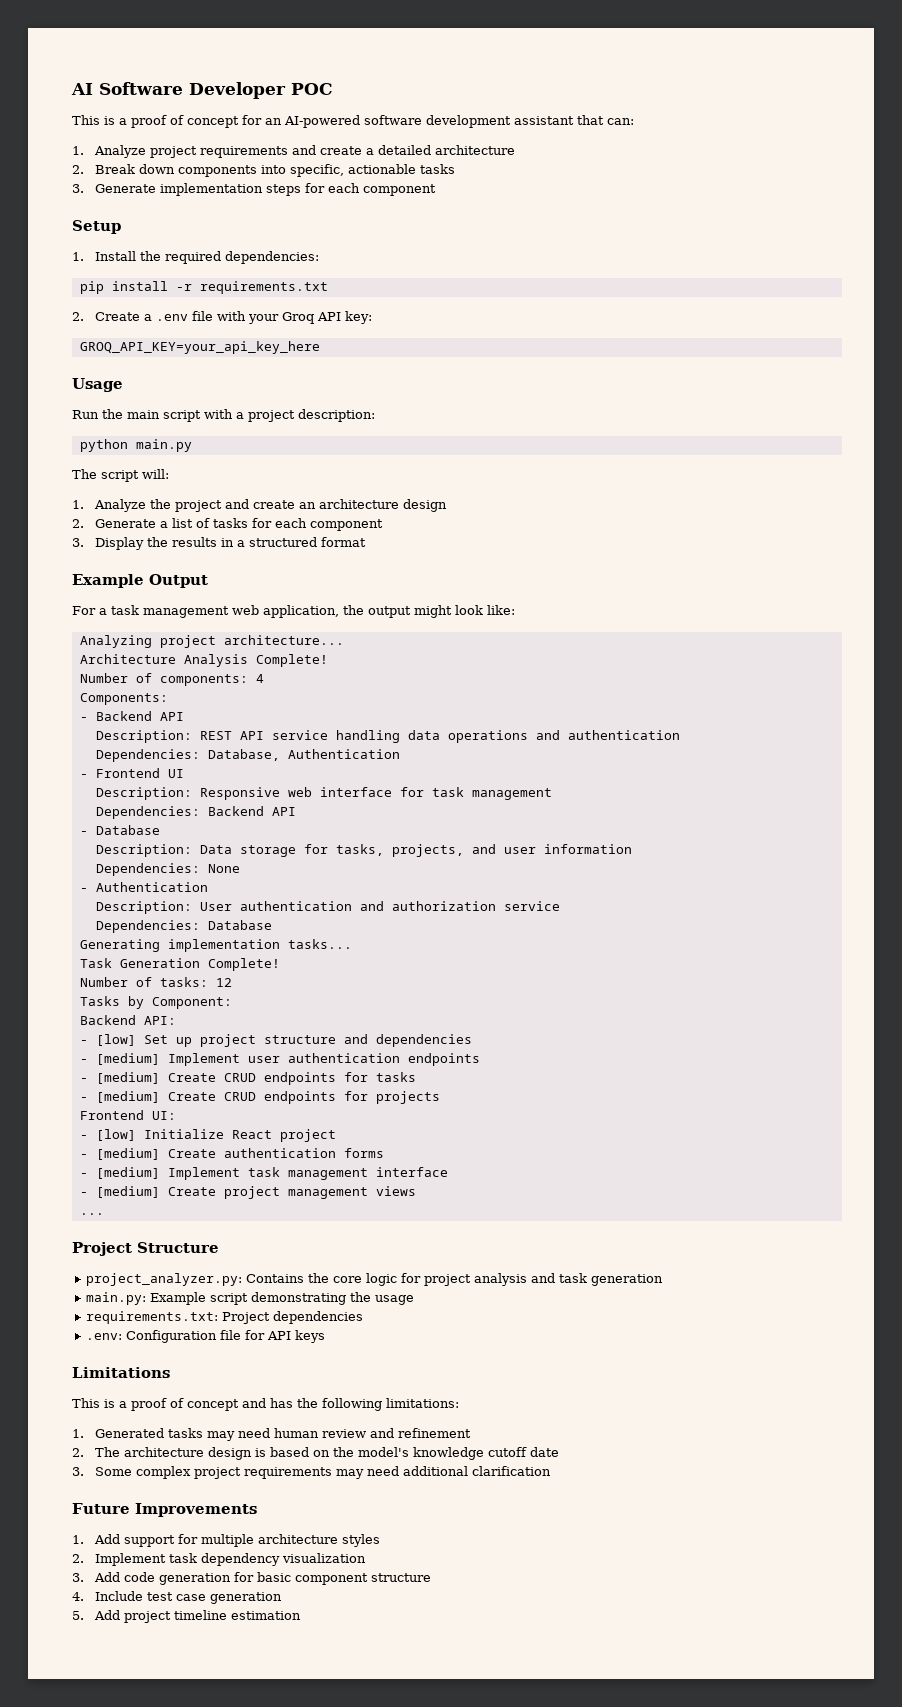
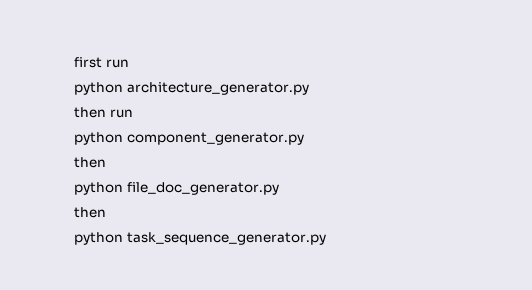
- AI Software Developer POC
- This is a proof of concept for an AI-powered software development assistant that can:
- 1. Analyze project requirements and create a detailed architecture
- 2. Break down components into specific, actionable tasks
- 3. Generate implementation steps for each component
- Setup
- 1. Install the required dependencies:
- pip install -r requirements.txt
- 2. Create a .env file with your Groq API key:
- GROQ_API_KEY=your_api_key_here
- Usage
- Run the main script with a project description:
- python main.py
- The script will:
- 1. Analyze the project and create an architecture design
- 2. Generate a list of tasks for each component
- 3. Display the results in a structured format
- Example Output
- For a task management web application, the output might look like:
- Analyzing project architecture...
- Architecture Analysis Complete!
- Number of components: 4
- Components:
- - Backend API
- Description: REST API service handling data operations and authentication
- Dependencies: Database, Authentication
- - Frontend UI
- Description: Responsive web interface for task management
- Dependencies: Backend API
- - Database
- Description: Data storage for tasks, projects, and user information
- Dependencies: None
- - Authentication
- Description: User authentication and authorization service
- Dependencies: Database
- Generating implementation tasks...
- Task Generation Complete!
- Number of tasks: 12
- Tasks by Component:
- Backend API:
- - [low] Set up project structure and dependencies
- - [medium] Implement user authentication endpoints
- - [medium] Create CRUD endpoints for tasks
- - [medium] Create CRUD endpoints for projects
- Frontend UI:
- - [low] Initialize React project
- - [medium] Create authentication forms
- - [medium] Implement task management interface
- - [medium] Create project management views
- ...
- Project Structure
- project_analyzer.py: Contains the core logic for project analysis and task generation
- main.py: Example script demonstrating the usage
- requirements.txt: Project dependencies
- .env: Configuration file for API keys
- Limitations
- This is a proof of concept and has the following limitations:
- 1. Generated tasks may need human review and refinement
- 2. The architecture design is based on the model's knowledge cutoff date
- 3. Some complex project requirements may need additional clarification
- Future Improvements
- 1. Add support for multiple architecture styles
- 2. Implement task dependency visualization
- 3. Add code generation for basic component structure
- 4. Include test case generation
- 5. Add project timeline estimation
+ first run
+ python architecture_generator.py
+ then run
+ python component_generator.py
+ then
+ python file_doc_generator.py
+ then
+ python task_sequence_generator.py

